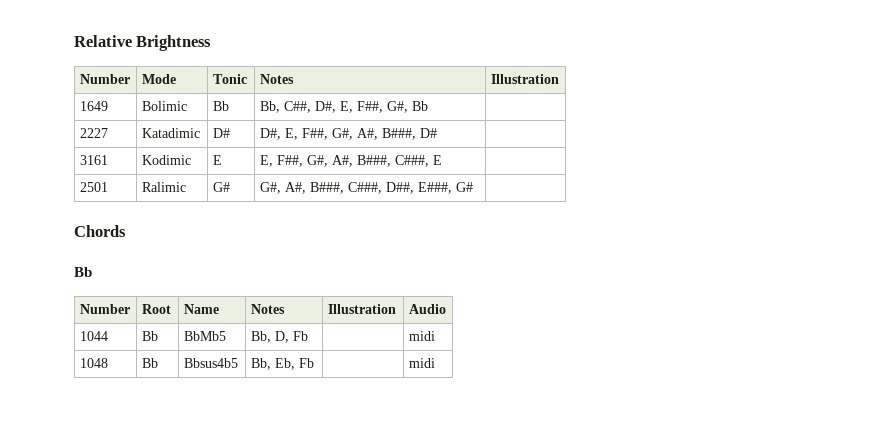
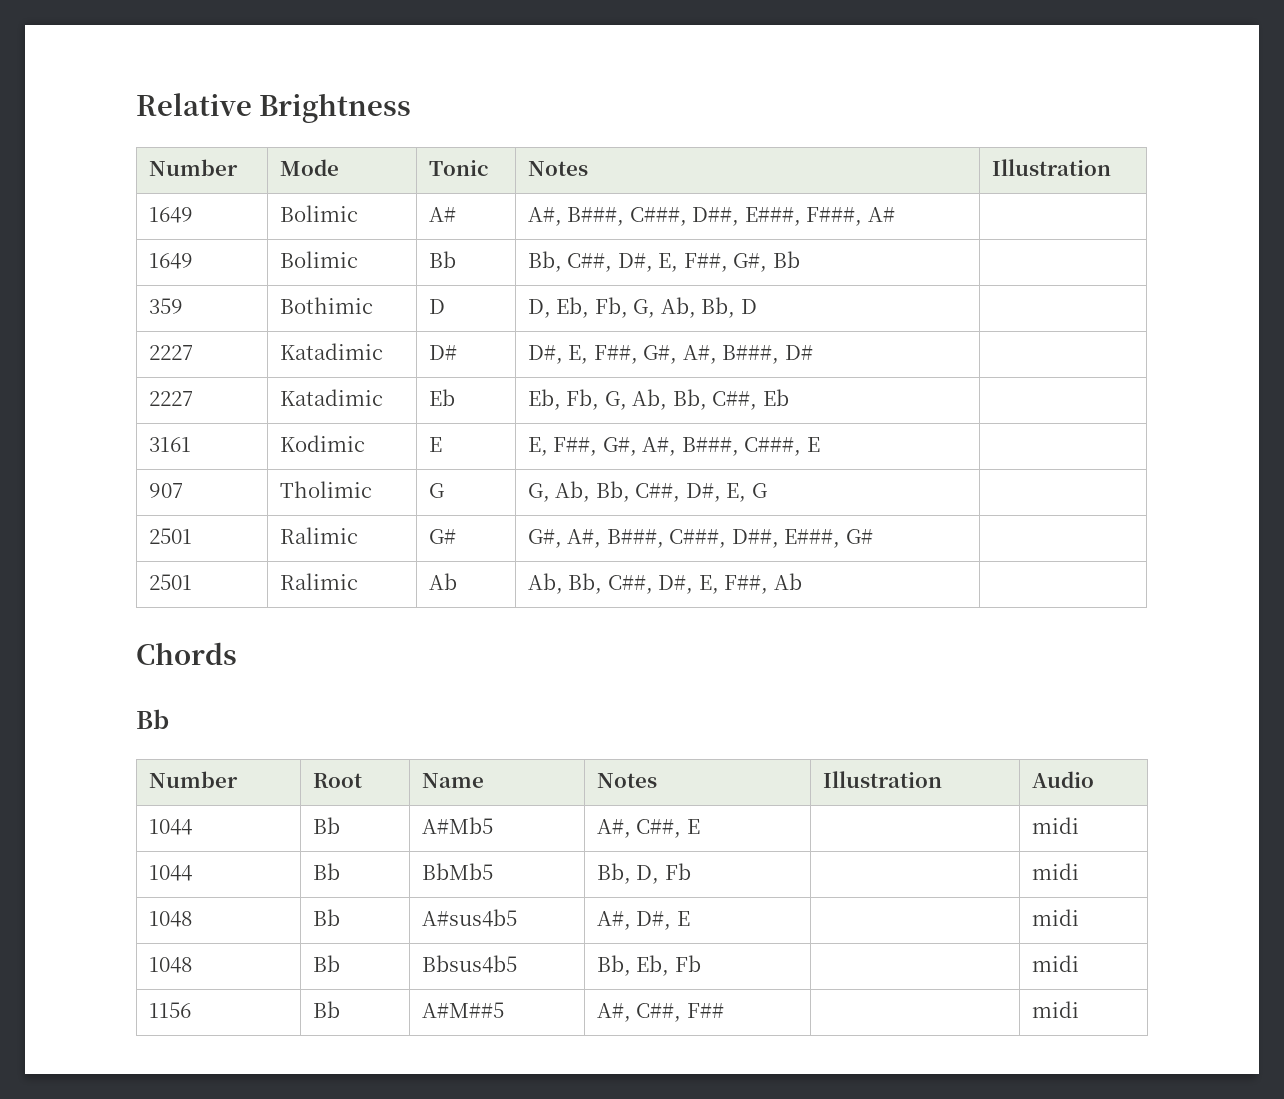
+ 1649 | Bolimic | A# | A#, B###, C###, D##, E###, F###, A# |
+ 359 | Bothimic | D | D, Eb, Fb, G, Ab, Bb, D |
+ 2227 | Katadimic | Eb | Eb, Fb, G, Ab, Bb, C##, Eb |
+ 907 | Tholimic | G | G, Ab, Bb, C##, D#, E, G |
+ 2501 | Ralimic | Ab | Ab, Bb, C##, D#, E, F##, Ab |
+ 1044 | Bb | A#Mb5 | A#, C##, E | | midi
+ 1048 | Bb | A#sus4b5 | A#, D#, E | | midi
+ 1156 | Bb | A#M##5 | A#, C##, F## | | midi

